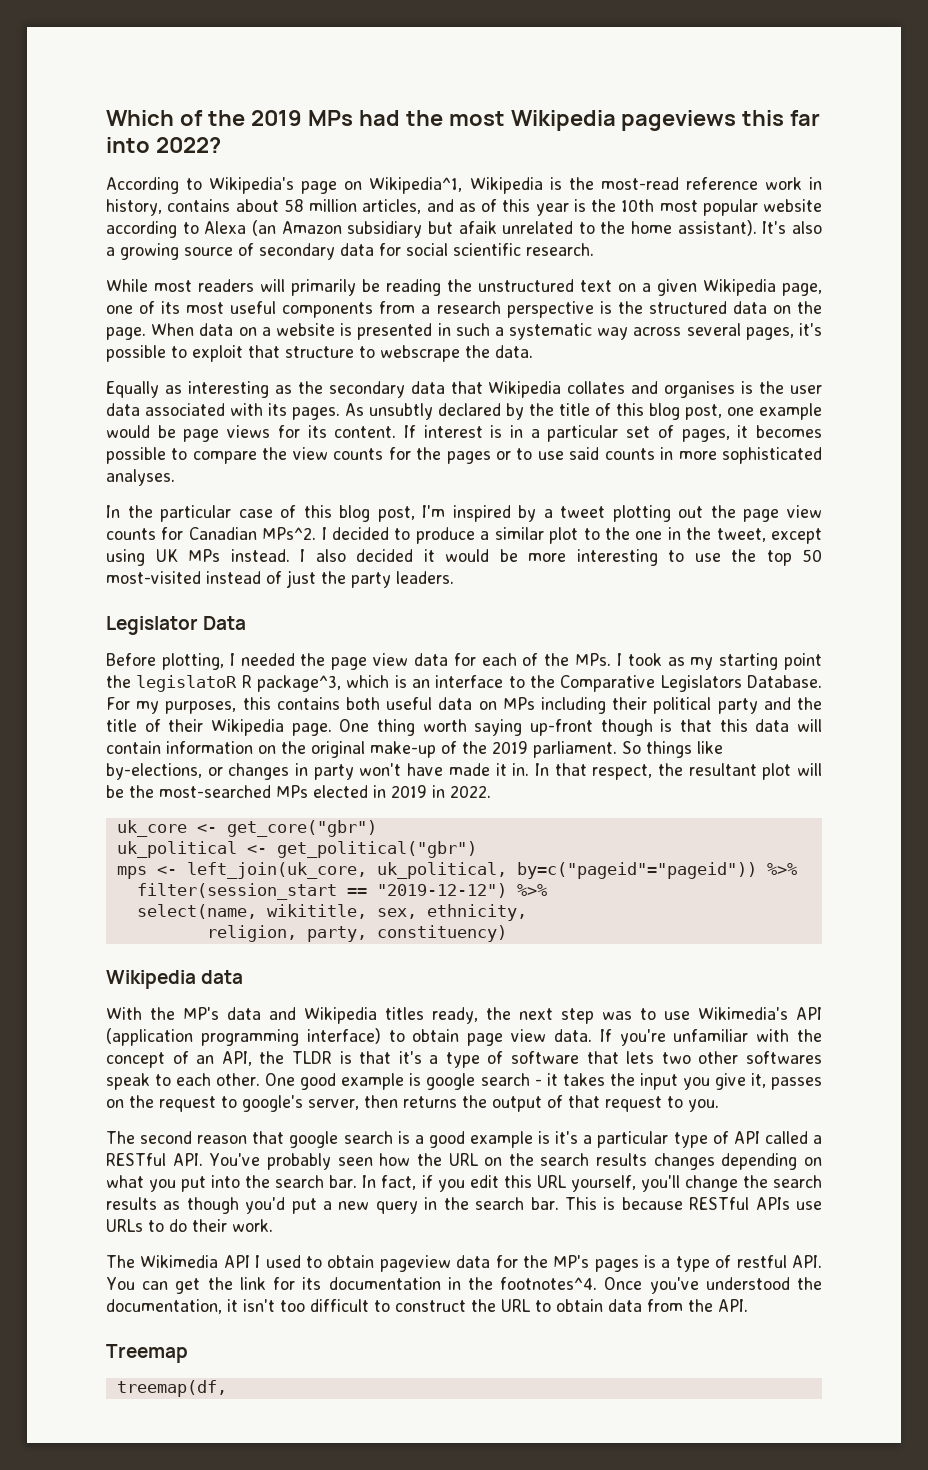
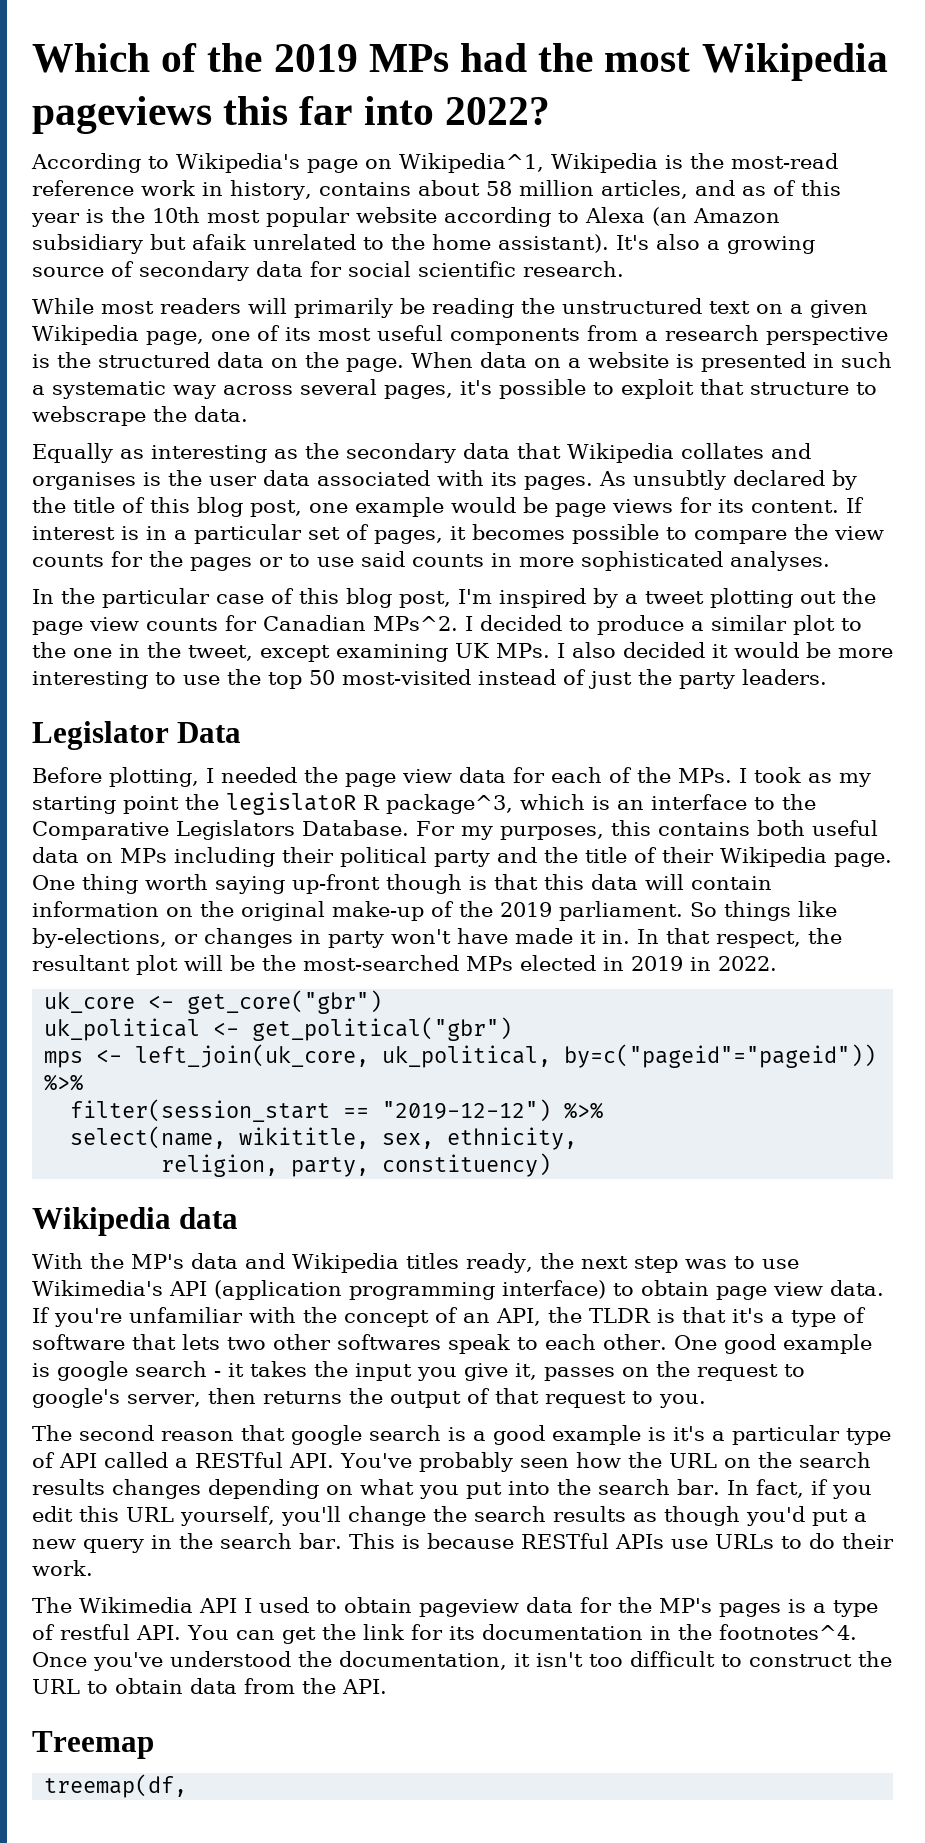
- I decided to produce a similar plot to the one in the tweet, except using UK MPs instead. I also decided it would be more interesting to use the top 50 most-visited instead of just the party leaders.
+ I decided to produce a similar plot to the one in the tweet, except examining UK MPs. I also decided it would be more interesting to use the top 50 most-visited instead of just the party leaders.

